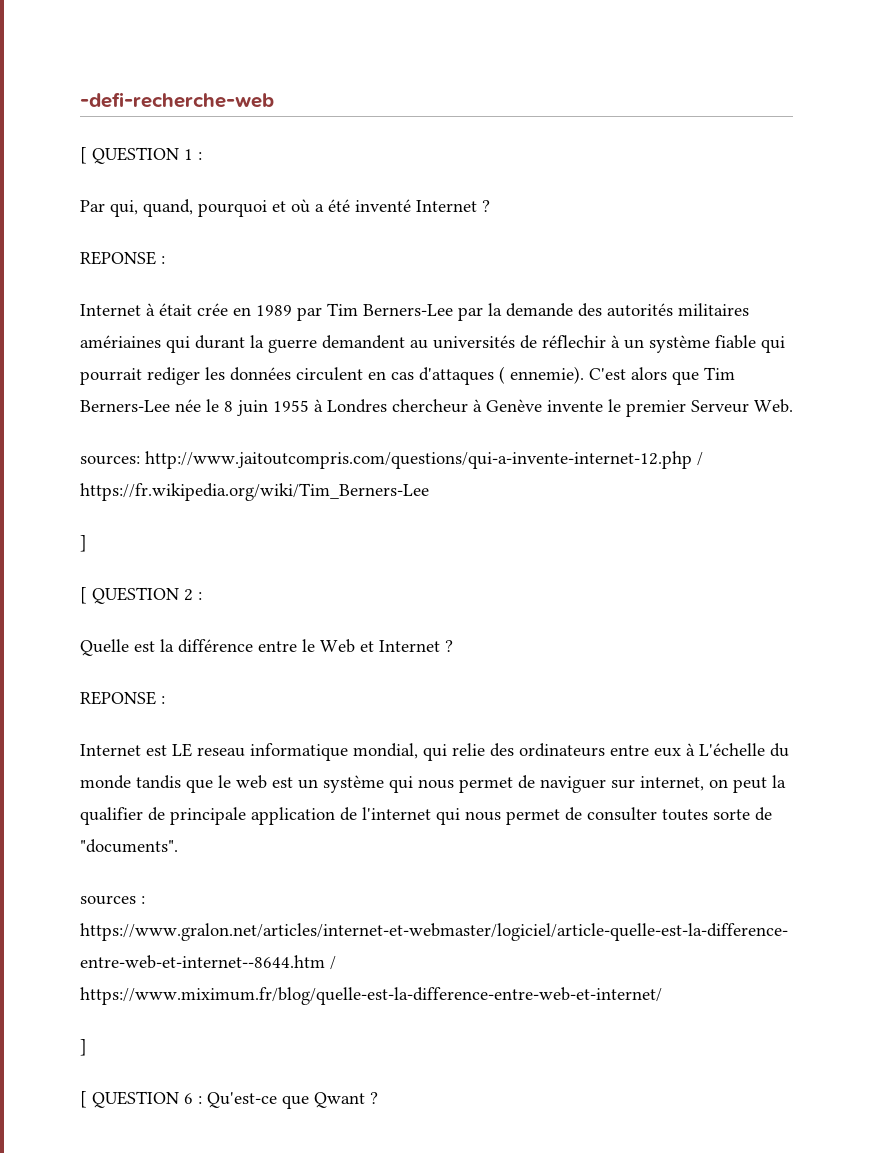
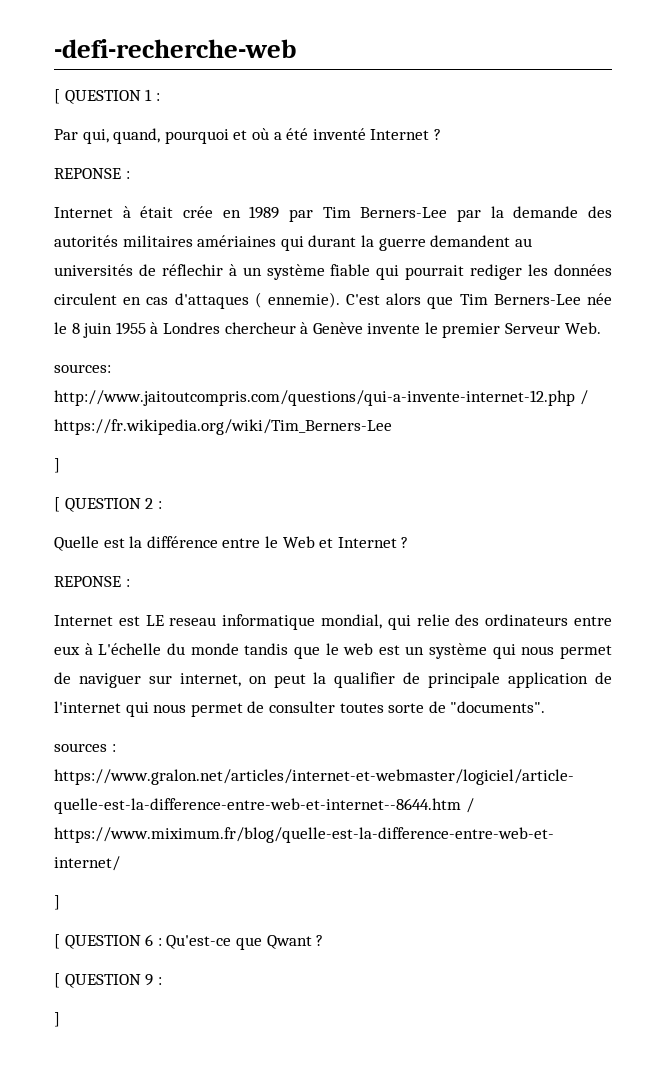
+ [ QUESTION 9 :
+ ]

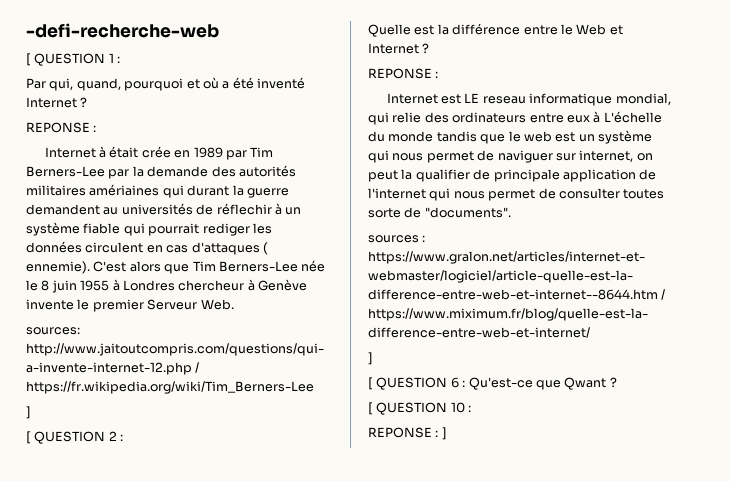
- [ QUESTION 9 :
- ]
+ [ QUESTION 10 :
+ REPONSE : ]

